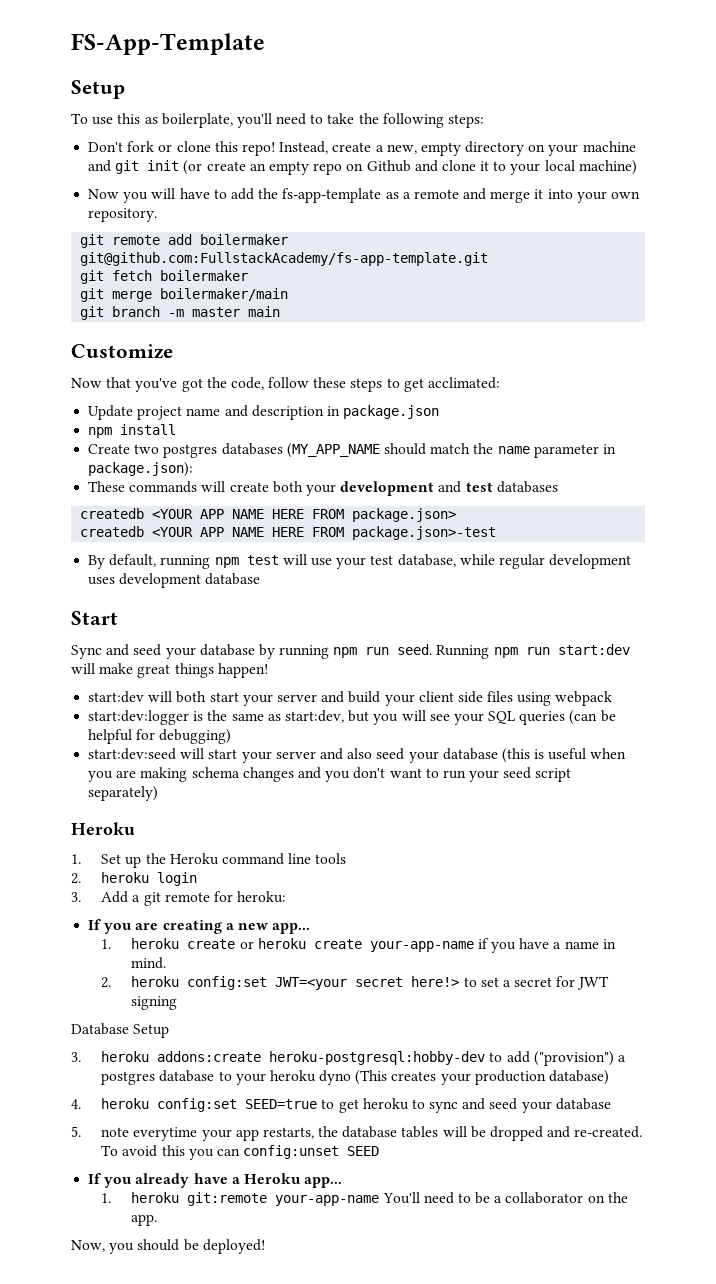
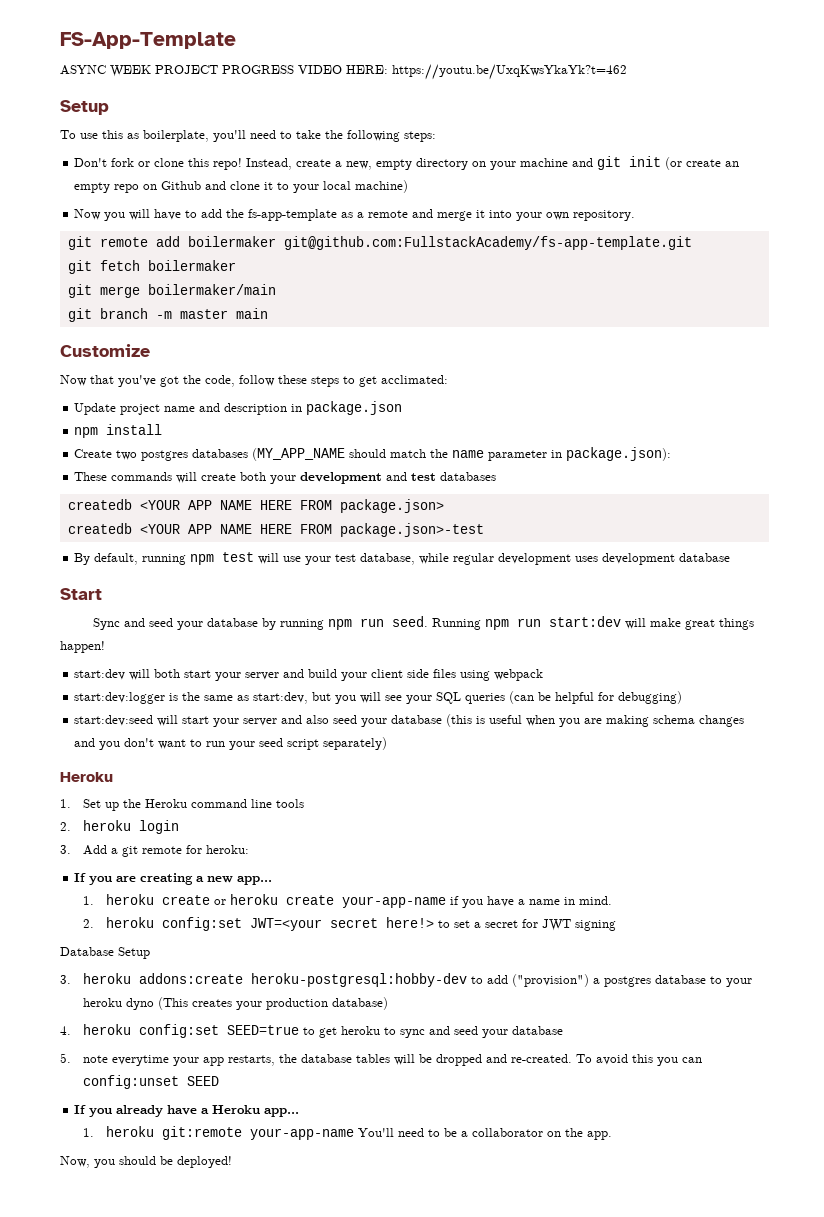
+ ASYNC WEEK PROJECT PROGRESS VIDEO HERE: https://youtu.be/UxqKwsYkaYk?t=462

